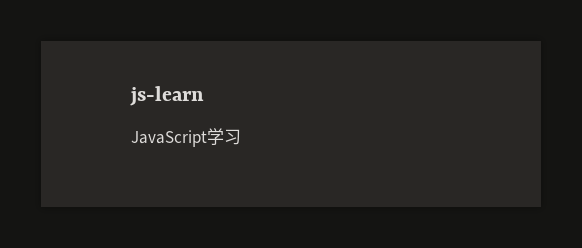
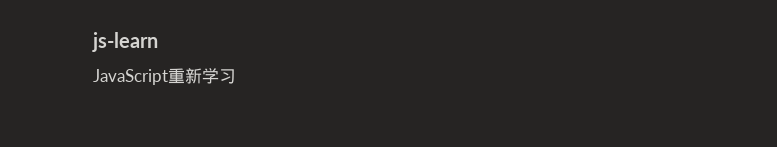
- JavaScript学习
+ JavaScript重新学习

